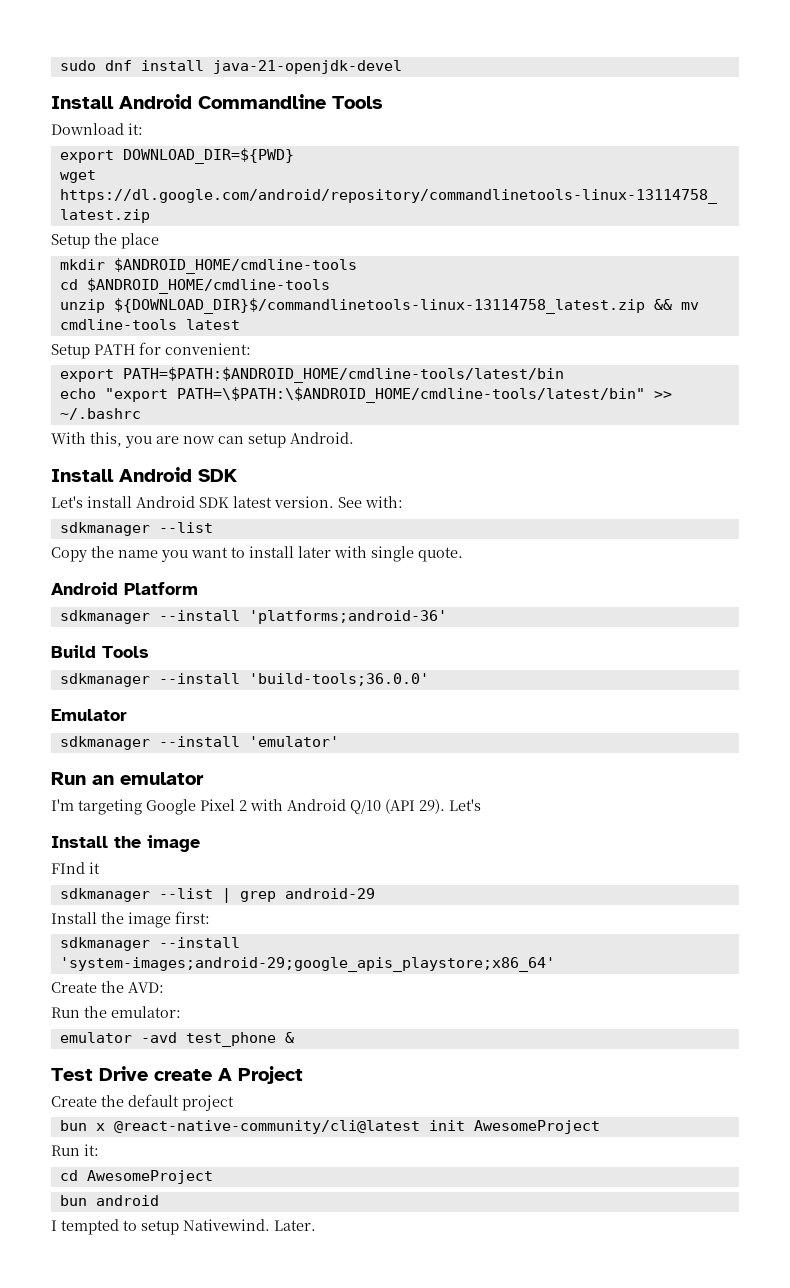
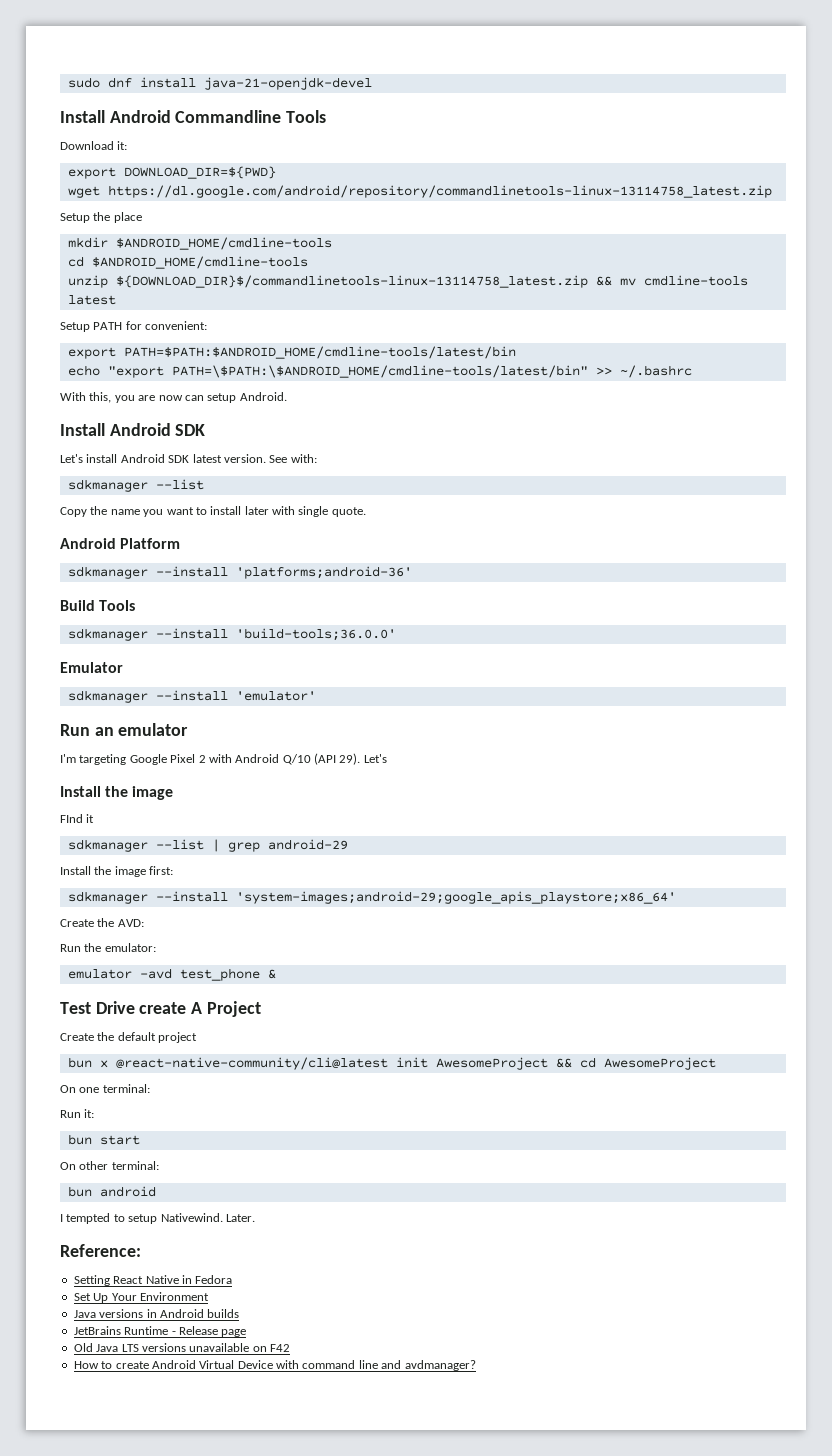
- bun x @react-native-community/cli@latest init AwesomeProject
+ bun x @react-native-community/cli@latest init AwesomeProject && cd AwesomeProject
+ On one terminal:
  Run it:
- cd AwesomeProject
+ bun start
+ On other terminal:
+ Reference:
+ Setting React Native in Fedora
+ Set Up Your Environment
+ Java versions in Android builds
+ JetBrains Runtime - Release page
+ Old Java LTS versions unavailable on F42
+ How to create Android Virtual Device with command line and avdmanager?

